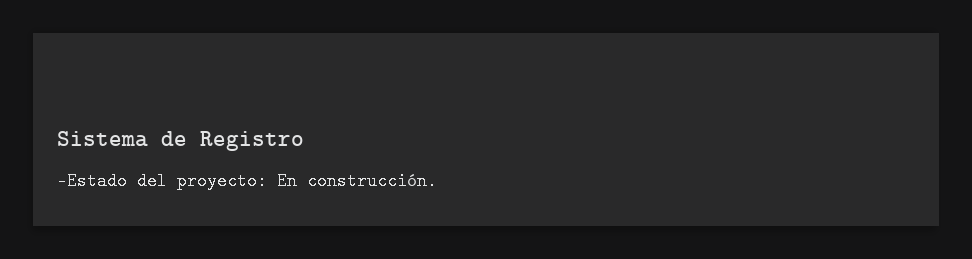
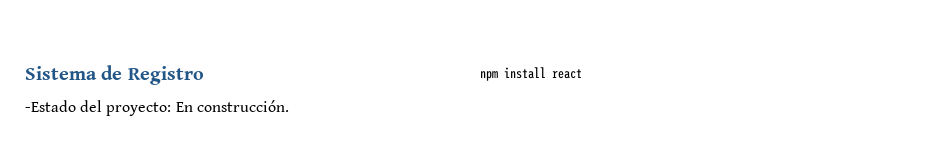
+ npm install react

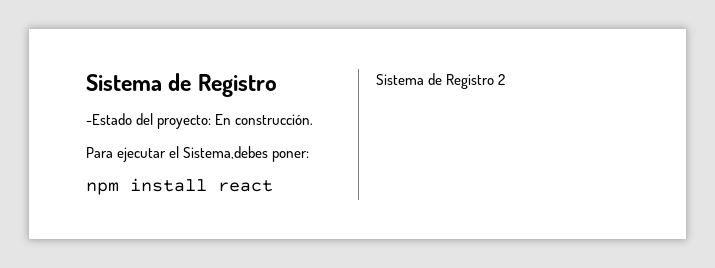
+ Para ejecutar el Sistema,debes poner:
+ Sistema de Registro 2

